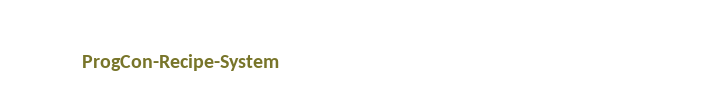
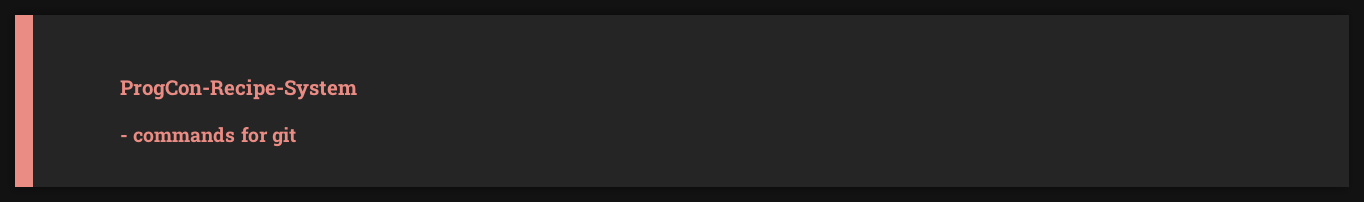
+ - commands for git

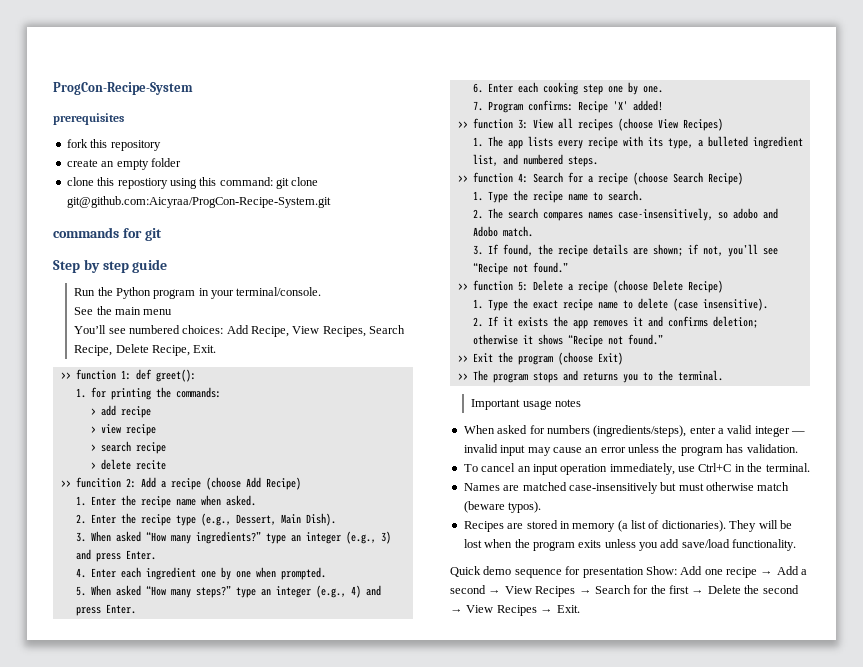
- - commands for git
+ prerequisites
+ fork this repository
+ create an empty folder
+ clone this repostiory using this command: git clone git@github.com:Aicyraa/ProgCon-Recipe-System.git
+ commands for git
+ Step by step guide
+ Run the Python program in your terminal/console.
+ See the main menu
+ You’ll see numbered choices: Add Recipe, View Recipes, Search Recipe, Delete Recipe, Exit.
+ >> function 1: def greet():
+ 1. for printing the commands:
+ > add recipe
+ > view recipe
+ > search recipe
+ > delete recite
+ >> funcition 2: Add a recipe (choose Add Recipe)
+ 1. Enter the recipe name when asked.
+ 2. Enter the recipe type (e.g., Dessert, Main Dish).
+ 3. When asked “How many ingredients?” type an integer (e.g., 3) and press Enter.
+ 4. Enter each ingredient one by one when prompted.
+ 5. When asked “How many steps?” type an integer (e.g., 4) and press Enter.
+ 6. Enter each cooking step one by one.
+ 7. Program confirms: Recipe 'X' added!
+ >> function 3: View all recipes (choose View Recipes)
+ 1. The app lists every recipe with its type, a bulleted ingredient list, and numbered steps.
+ >> function 4: Search for a recipe (choose Search Recipe)
+ 1. Type the recipe name to search.
+ 2. The search compares names case-insensitively, so adobo and Adobo match.
+ 3. If found, the recipe details are shown; if not, you’ll see “Recipe not found.”
+ >> function 5: Delete a recipe (choose Delete Recipe)
+ 1. Type the exact recipe name to delete (case insensitive).
+ 2. If it exists the app removes it and confirms deletion; otherwise it shows “Recipe not found.”
+ >> Exit the program (choose Exit)
+ >> The program stops and returns you to the terminal.
+ Important usage notes
+ When asked for numbers (ingredients/steps), enter a valid integer — invalid input may cause an error unless the program has validation.
+ To cancel an input operation immediately, use Ctrl+C in the terminal.
+ Names are matched case-insensitively but must otherwise match (beware typos).
+ Recipes are stored in memory (a list of dictionaries). They will be lost when the program exits unless you add save/load functionality.
+ Quick demo sequence for presentation Show: Add one recipe → Add a second → View Recipes → Search for the first → Delete the second → View Recipes → Exit.

